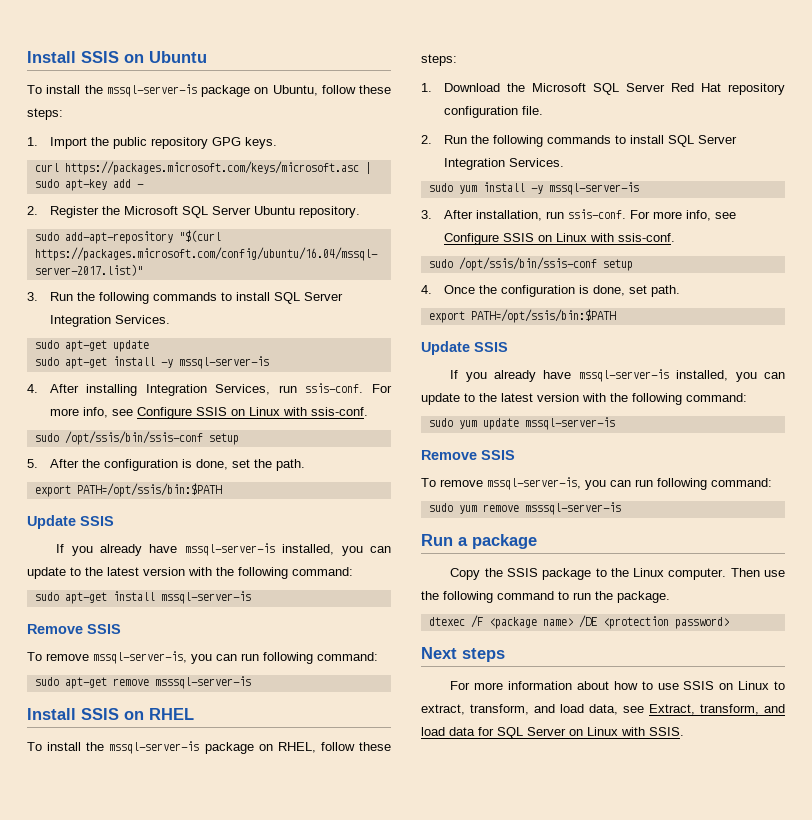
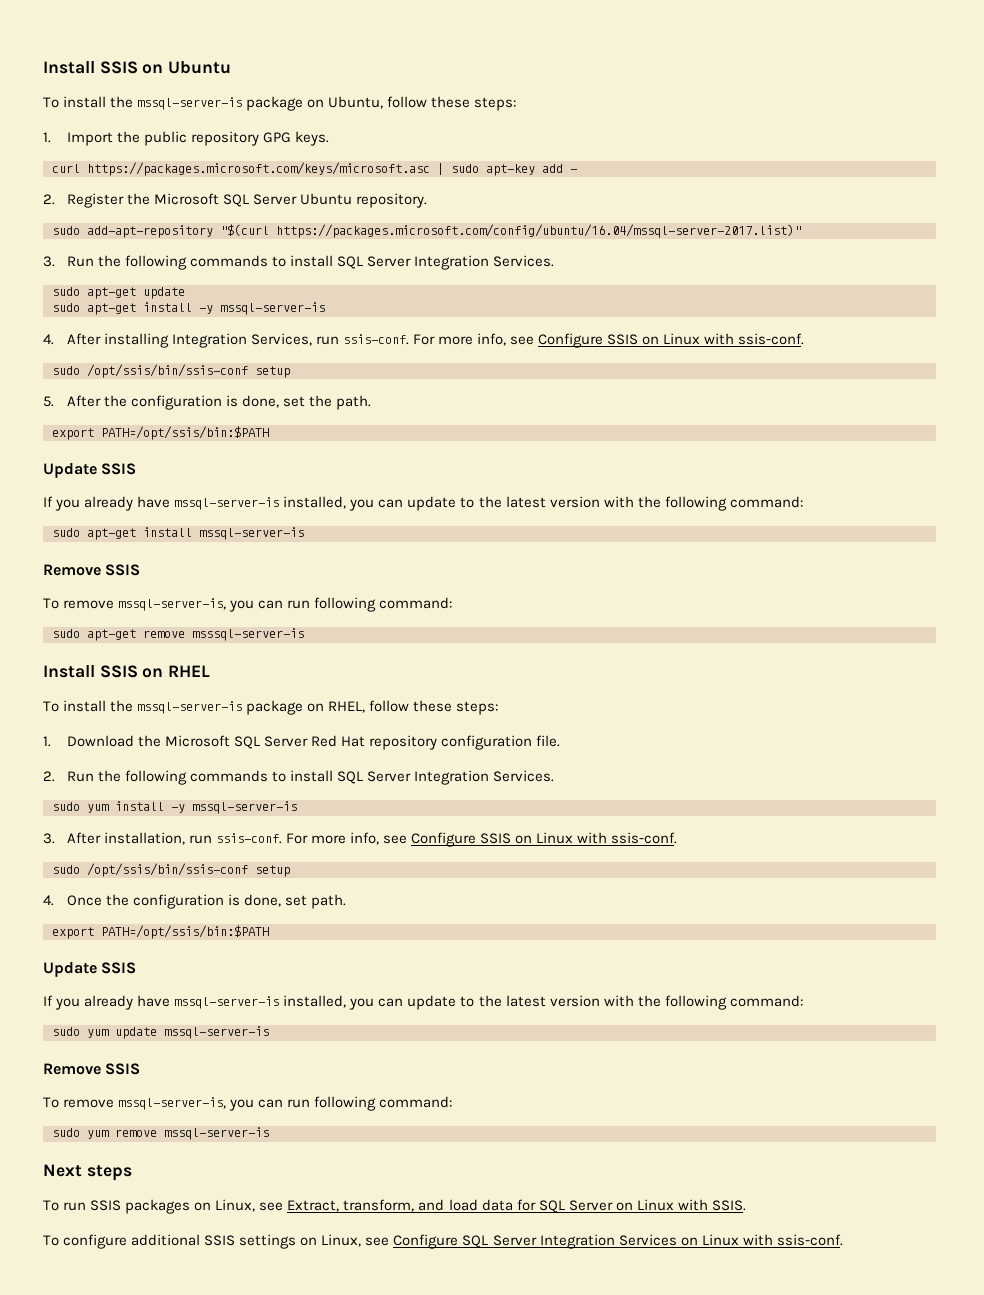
- sudo yum remove msssql-server-is
- Run a package
- Copy the SSIS package to the Linux computer. Then use the following command to run the package.
- dtexec /F <package name> /DE <protection password>
+ sudo yum remove mssql-server-is
  Next steps
- For more information about how to use SSIS on Linux to extract, transform, and load data, see Extract, transform, and load data for SQL Server on Linux with SSIS.
+ To run SSIS packages on Linux, see Extract, transform, and load data for SQL Server on Linux with SSIS.
+ To configure additional SSIS settings on Linux, see Configure SQL Server Integration Services on Linux with ssis-conf.

